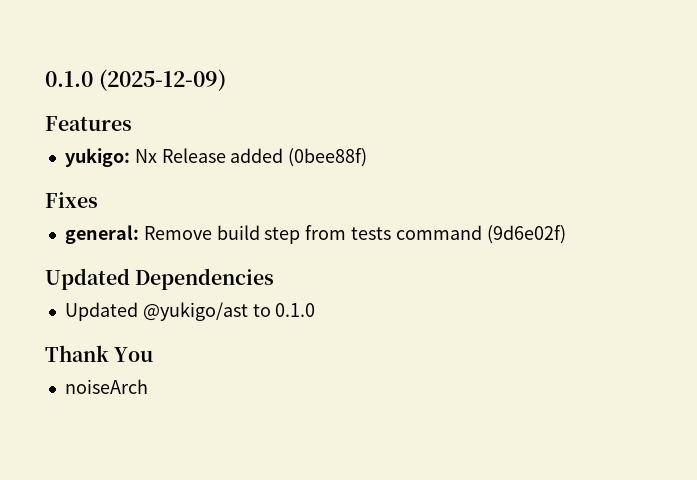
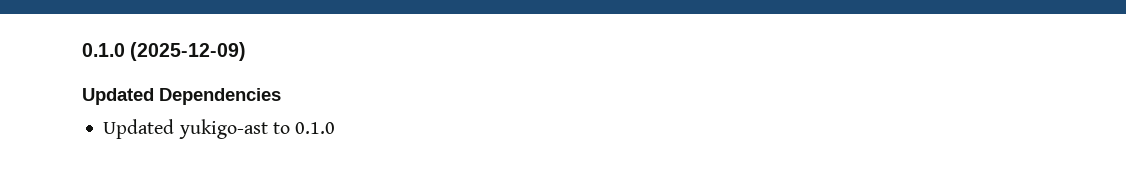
- Features
- yukigo: Nx Release added (0bee88f)
- Fixes
- general: Remove build step from tests command (9d6e02f)
- Updated @yukigo/ast to 0.1.0
+ Updated yukigo-ast to 0.1.0
- Thank You
- noiseArch

